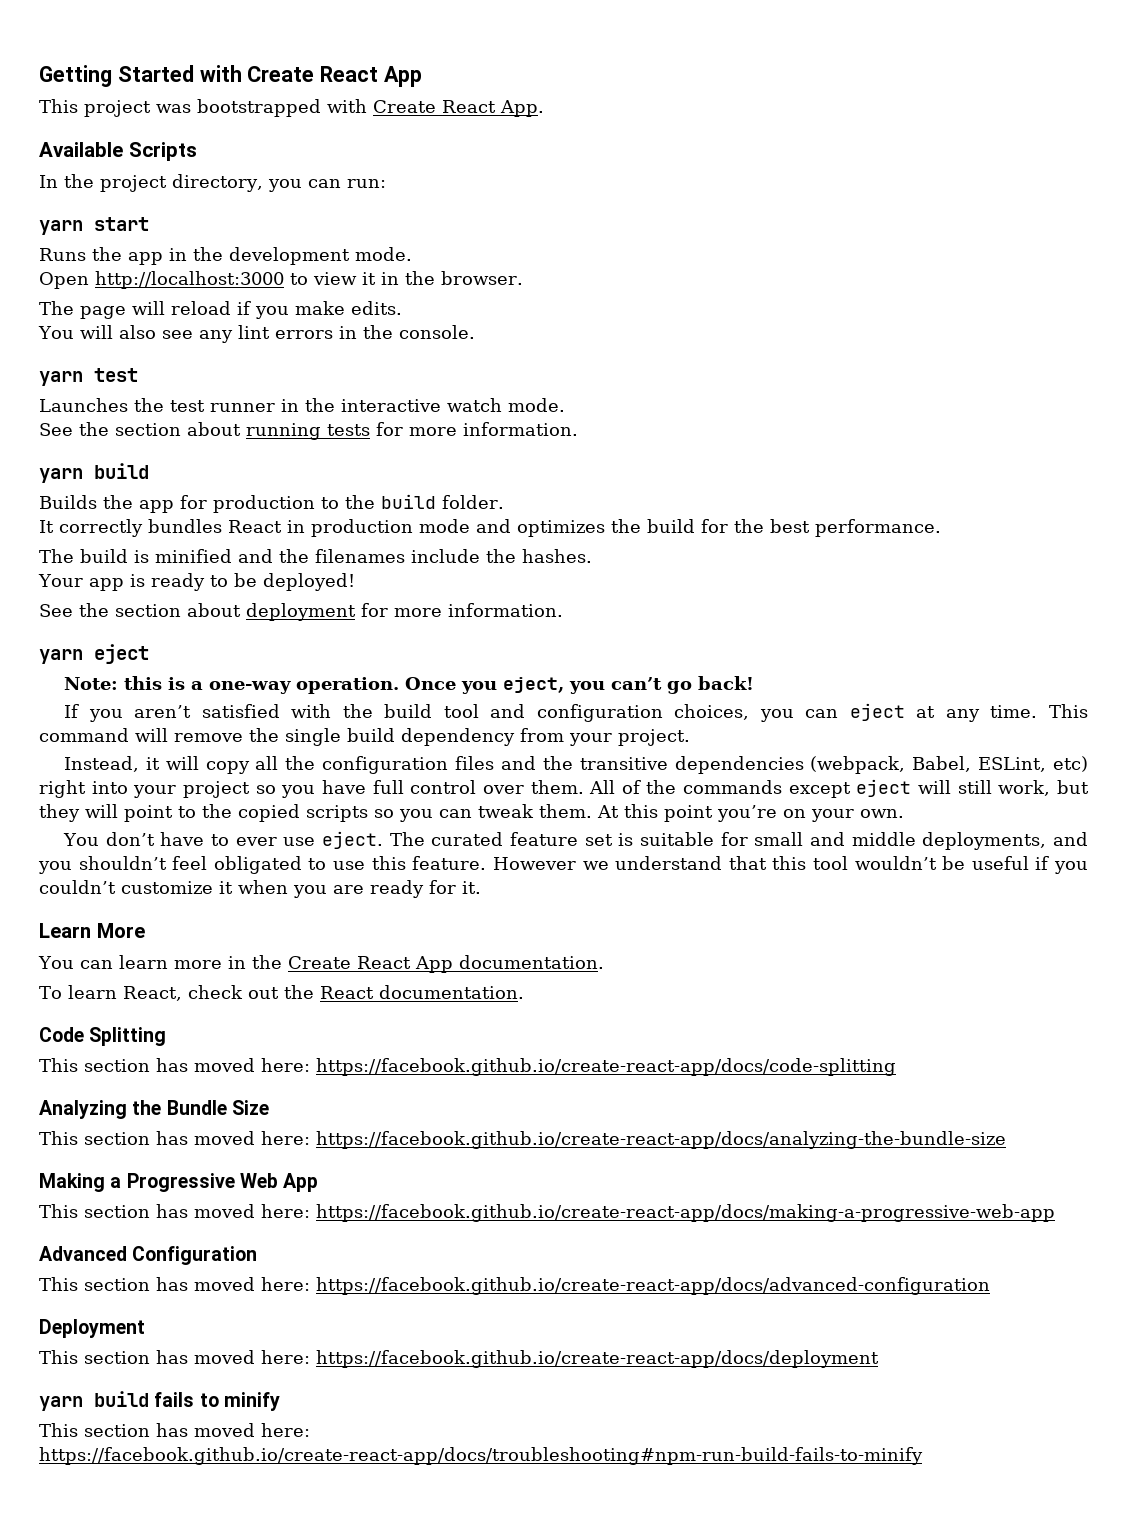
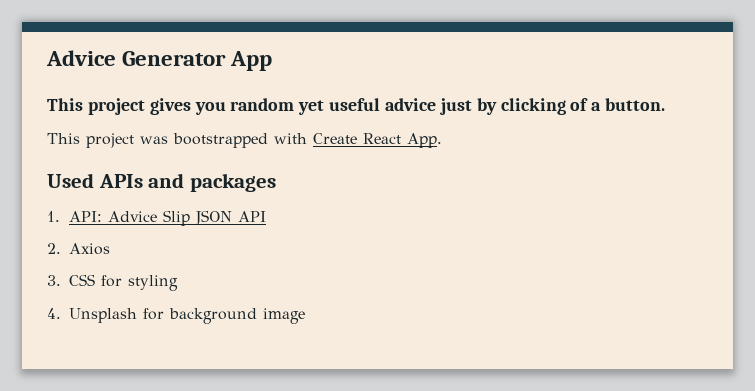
- Getting Started with Create React App
+ Advice Generator App
+ This project gives you random yet useful advice just by clicking of a button.
- Available Scripts
- In the project directory, you can run:
- yarn start
- Runs the app in the development mode.
- Open http://localhost:3000 to view it in the browser.
- The page will reload if you make edits.
- You will also see any lint errors in the console.
- yarn test
- Launches the test runner in the interactive watch mode.
- See the section about running tests for more information.
- yarn build
- Builds the app for production to the build folder.
- It correctly bundles React in production mode and optimizes the build for the best performance.
- The build is minified and the filenames include the hashes.
- Your app is ready to be deployed!
- See the section about deployment for more information.
- yarn eject
- Note: this is a one-way operation. Once you eject, you can’t go back!
- If you aren’t satisfied with the build tool and configuration choices, you can eject at any time. This command will remove the single build dependency from your project.
- Instead, it will copy all the configuration files and the transitive dependencies (webpack, Babel, ESLint, etc) right into your project so you have full control over them. All of the commands except eject will still work, but they will point to the copied scripts so you can tweak them. At this point you’re on your own.
- You don’t have to ever use eject. The curated feature set is suitable for small and middle deployments, and you shouldn’t feel obligated to use this feature. However we understand that this tool wouldn’t be useful if you couldn’t customize it when you are ready for it.
- Learn More
- You can learn more in the Create React App documentation.
- To learn React, check out the React documentation.
- Code Splitting
- This section has moved here: https://facebook.github.io/create-react-app/docs/code-splitting
- Analyzing the Bundle Size
- This section has moved here: https://facebook.github.io/create-react-app/docs/analyzing-the-bundle-size
- Making a Progressive Web App
- This section has moved here: https://facebook.github.io/create-react-app/docs/making-a-progressive-web-app
- Advanced Configuration
- This section has moved here: https://facebook.github.io/create-react-app/docs/advanced-configuration
- Deployment
- This section has moved here: https://facebook.github.io/create-react-app/docs/deployment
- yarn build fails to minify
- This section has moved here: https://facebook.github.io/create-react-app/docs/troubleshooting#npm-run-build-fails-to-minify
+ Used APIs and packages
+ 1. API: Advice Slip JSON API
+ 2. Axios
+ 3. CSS for styling
+ 4. Unsplash for background image

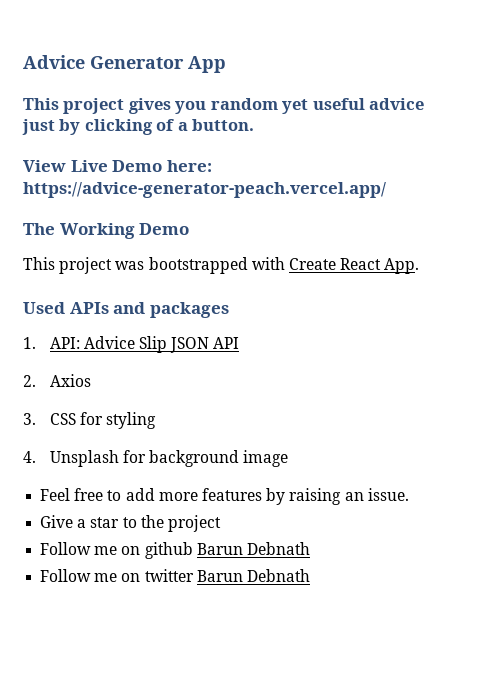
+ View Live Demo here: https://advice-generator-peach.vercel.app/
+ The Working Demo
+ Feel free to add more features by raising an issue.
+ Give a star to the project
+ Follow me on github Barun Debnath
+ Follow me on twitter Barun Debnath

